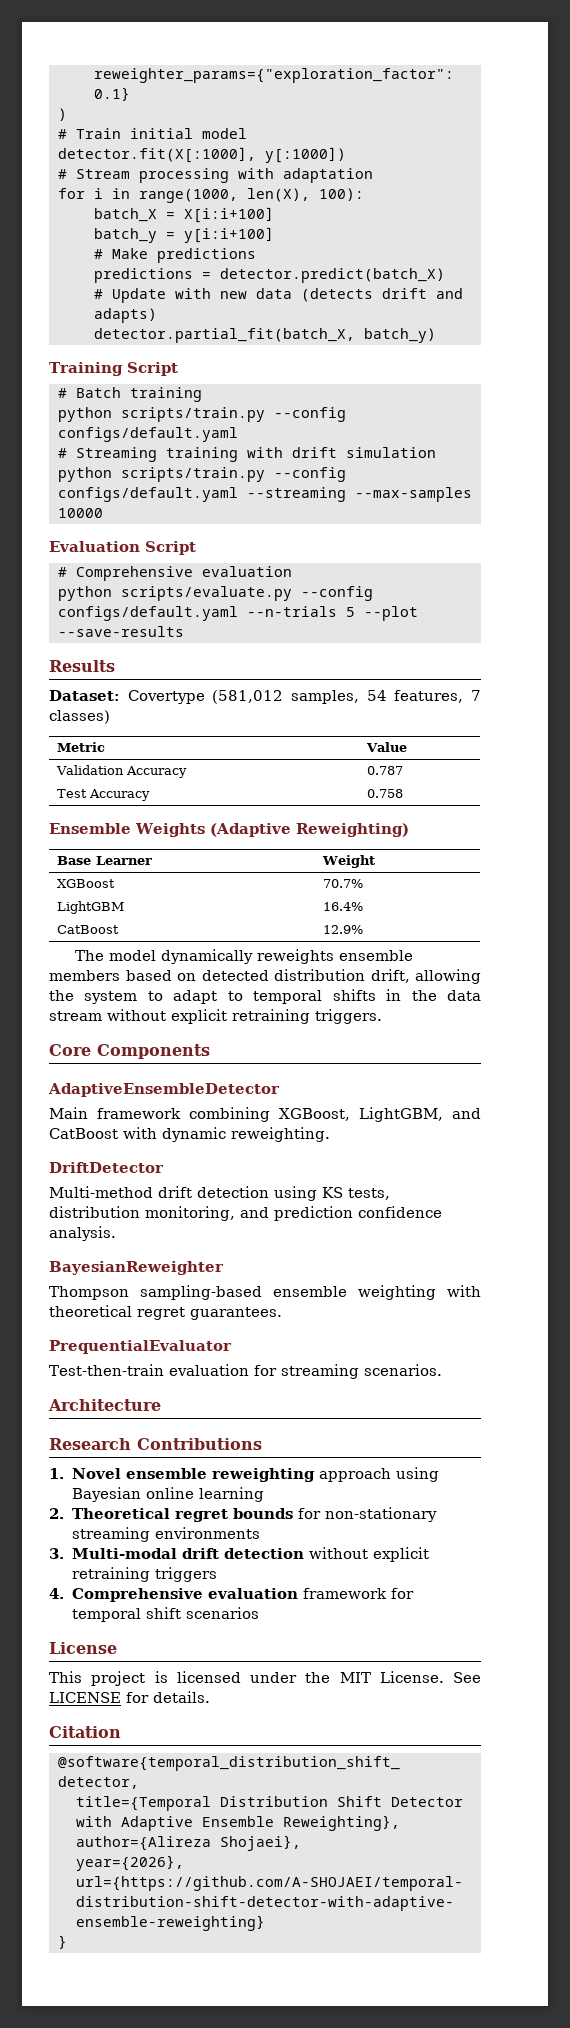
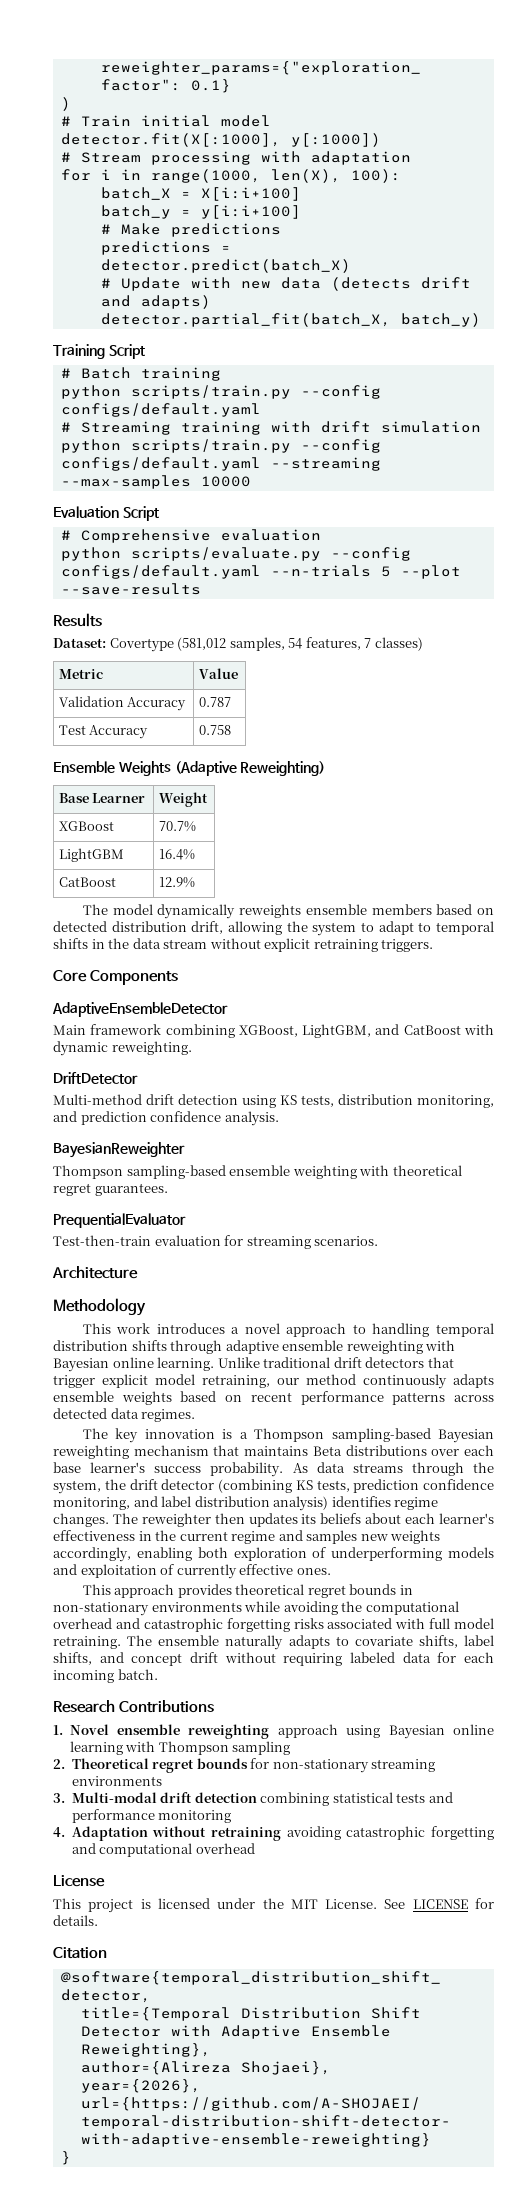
+ Methodology
+ This work introduces a novel approach to handling temporal distribution shifts through adaptive ensemble reweighting with Bayesian online learning. Unlike traditional drift detectors that trigger explicit model retraining, our method continuously adapts ensemble weights based on recent performance patterns across detected data regimes.
+ The key innovation is a Thompson sampling-based Bayesian reweighting mechanism that maintains Beta distributions over each base learner's success probability. As data streams through the system, the drift detector (combining KS tests, prediction confidence monitoring, and label distribution analysis) identifies regime changes. The reweighter then updates its beliefs about each learner's effectiveness in the current regime and samples new weights accordingly, enabling both exploration of underperforming models and exploitation of currently effective ones.
+ This approach provides theoretical regret bounds in non-stationary environments while avoiding the computational overhead and catastrophic forgetting risks associated with full model retraining. The ensemble naturally adapts to covariate shifts, label shifts, and concept drift without requiring labeled data for each incoming batch.
- 1. Novel ensemble reweighting approach using Bayesian online learning
+ 1. Novel ensemble reweighting approach using Bayesian online learning with Thompson sampling
- 3. Multi-modal drift detection without explicit retraining triggers
- 4. Comprehensive evaluation framework for temporal shift scenarios
+ 3. Multi-modal drift detection combining statistical tests and performance monitoring
+ 4. Adaptation without retraining avoiding catastrophic forgetting and computational overhead

